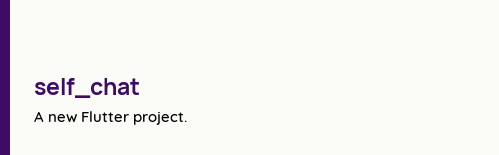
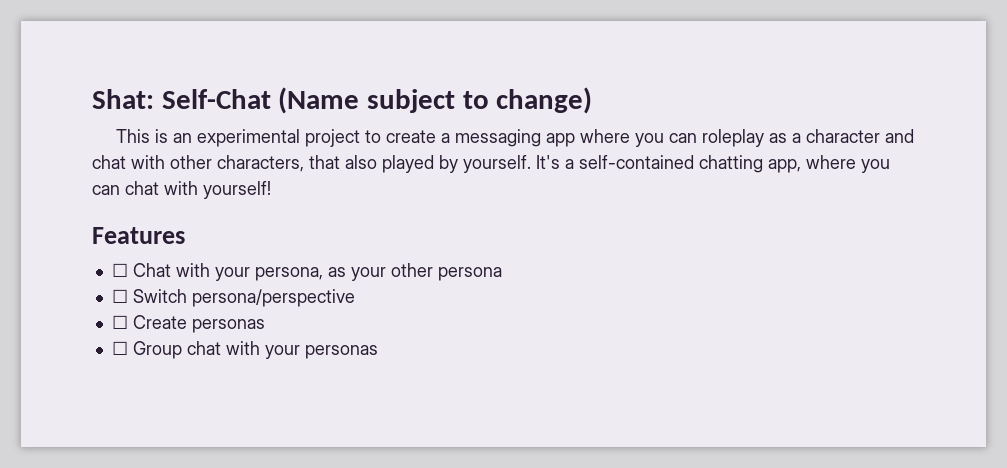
- self_chat
- A new Flutter project.
+ Shat: Self-Chat (Name subject to change)
+ This is an experimental project to create a messaging app where you can roleplay as a character and chat with other characters, that also played by yourself. It's a self-contained chatting app, where you can chat with yourself!
+ Features
+ ☐ Chat with your persona, as your other persona
+ ☐ Switch persona/perspective
+ ☐ Create personas
+ ☐ Group chat with your personas

